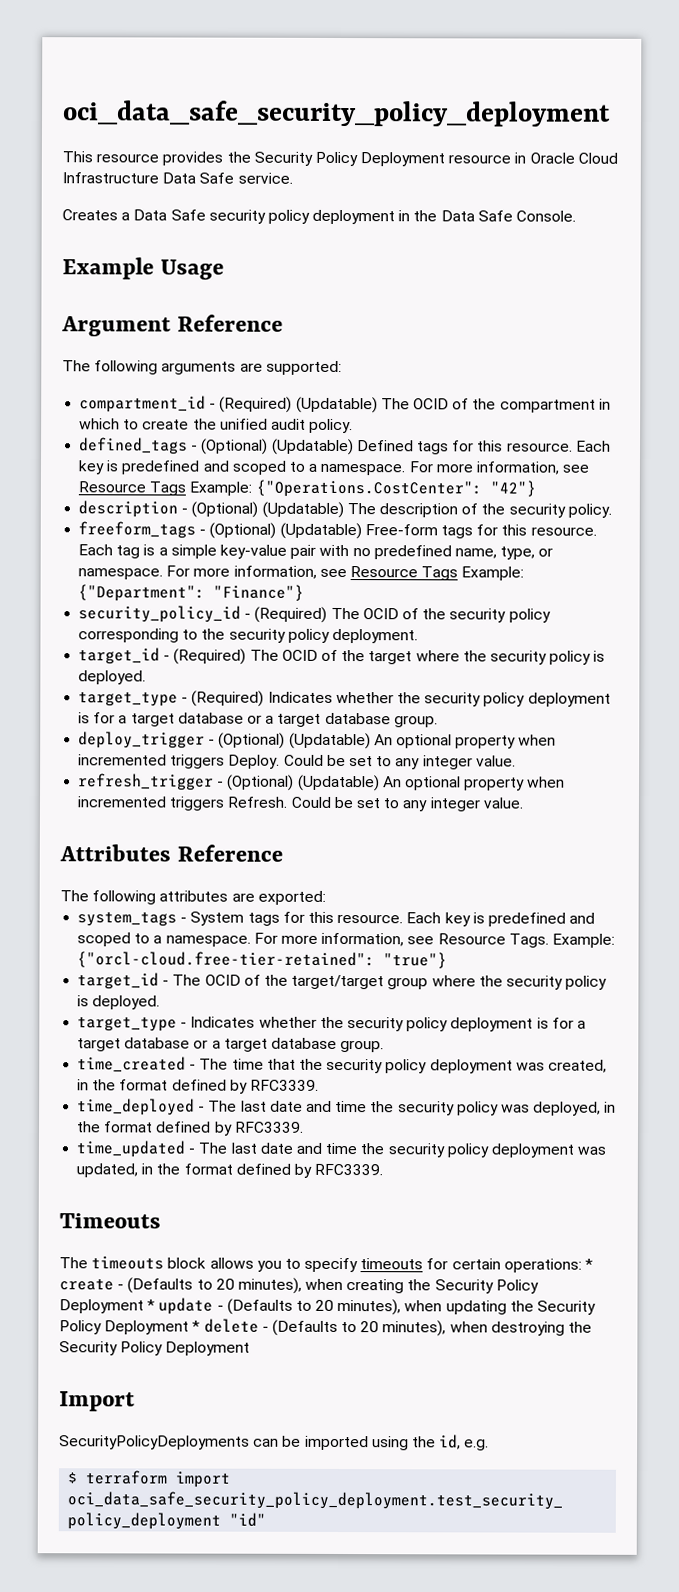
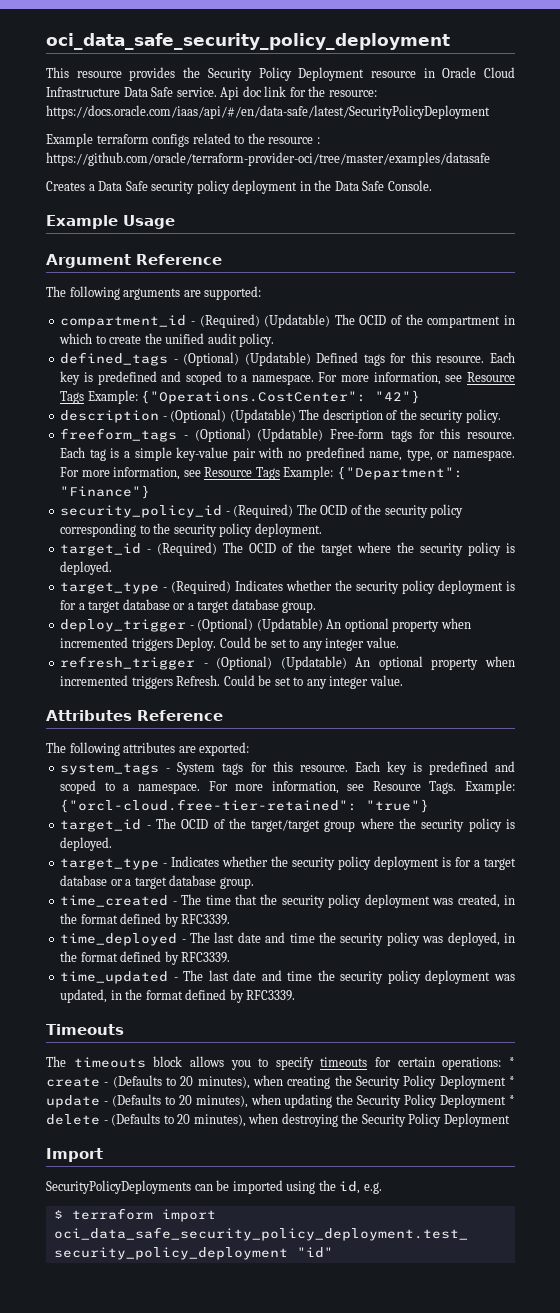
+ Api doc link for the resource: https://docs.oracle.com/iaas/api/#/en/data-safe/latest/SecurityPolicyDeployment
+ Example terraform configs related to the resource : https://github.com/oracle/terraform-provider-oci/tree/master/examples/datasafe

